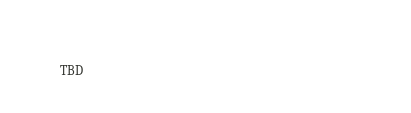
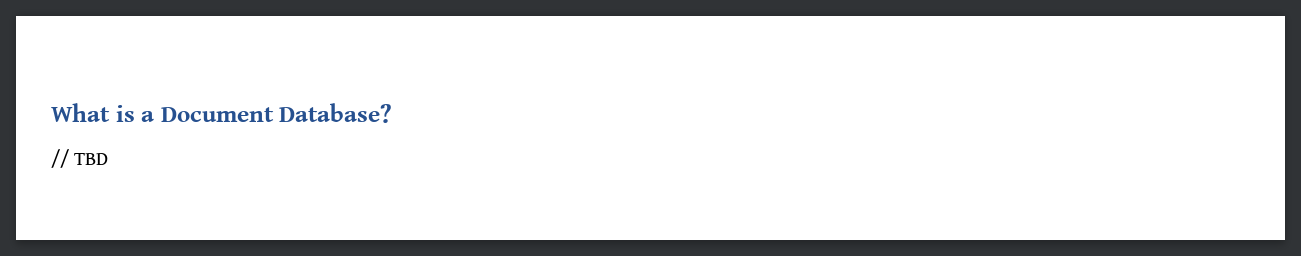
- TBD
+ What is a Document Database?
+ // TBD

